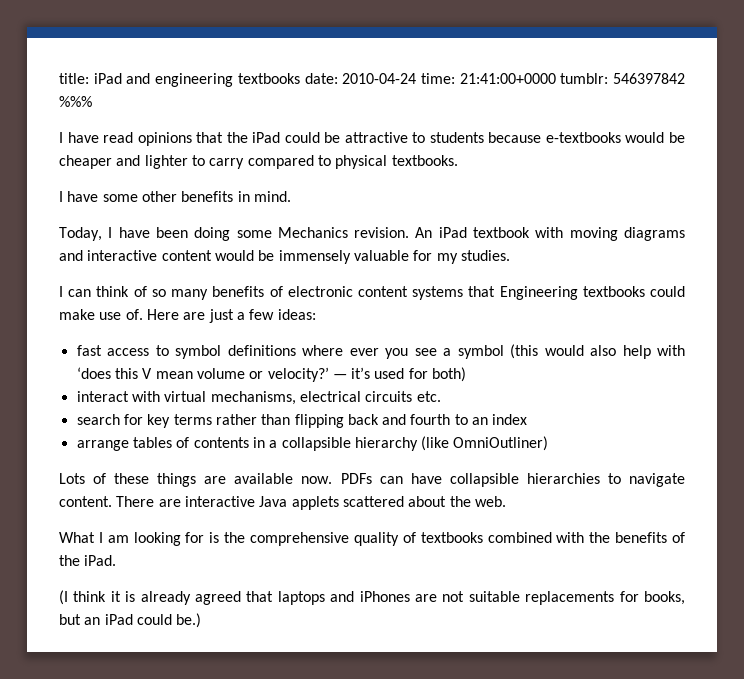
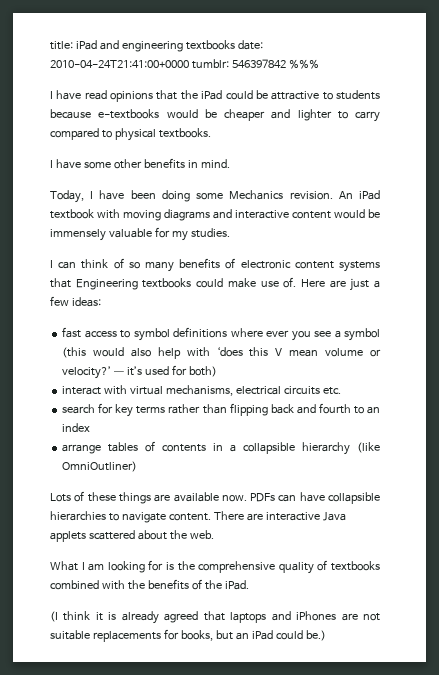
- title: iPad and engineering textbooks date: 2010-04-24 time: 21:41:00+0000 tumblr: 546397842 %%%
+ title: iPad and engineering textbooks date: 2010-04-24T21:41:00+0000 tumblr: 546397842 %%%

